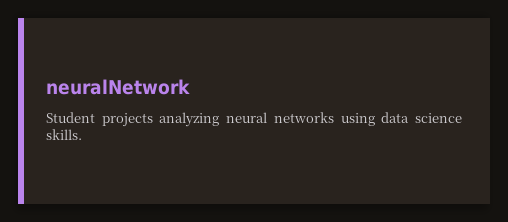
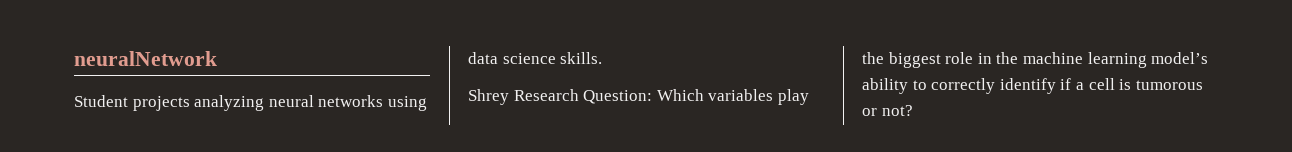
+ Shrey Research Question: Which variables play the biggest role in the machine learning model’s ability to correctly identify if a cell is tumorous or not?

